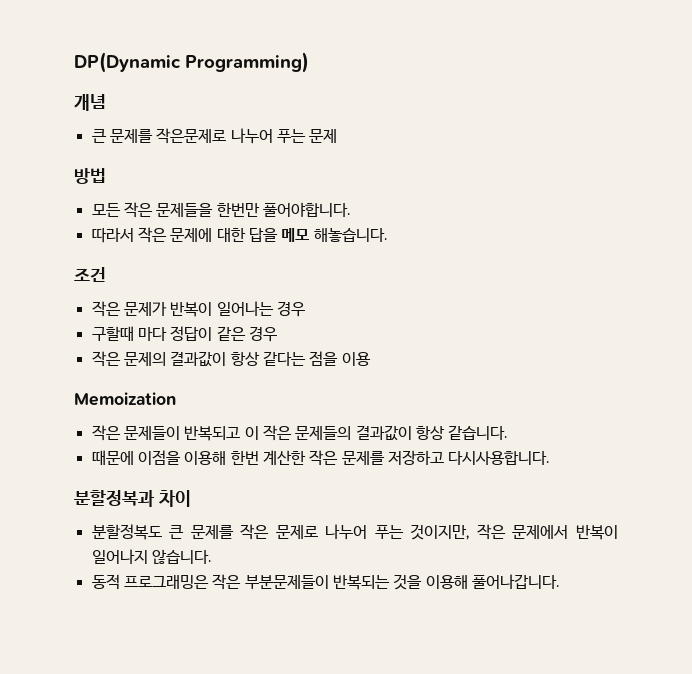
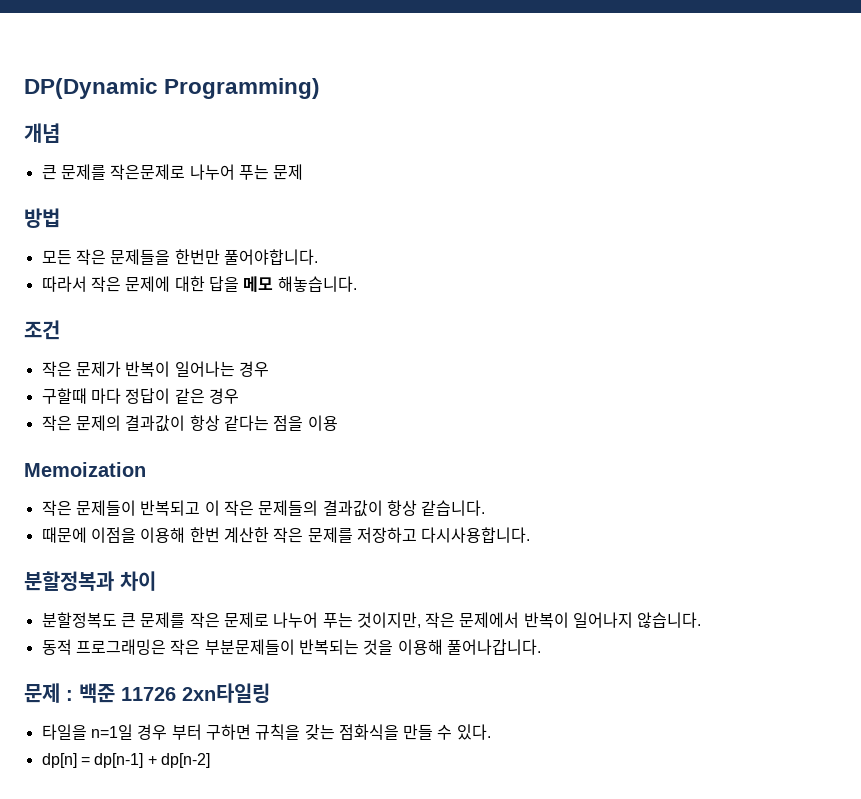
+ 문제 : 백준 11726 2xn타일링
+ 타일을 n=1일 경우 부터 구하면 규칙을 갖는 점화식을 만들 수 있다.
+ dp[n] = dp[n-1] + dp[n-2]

